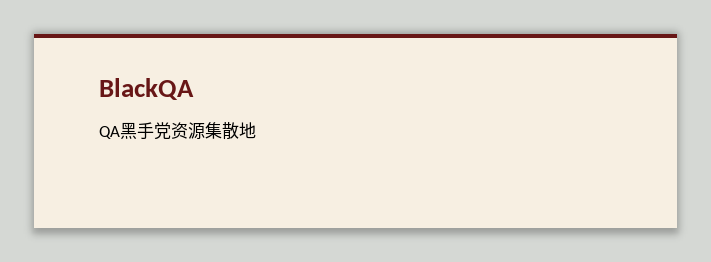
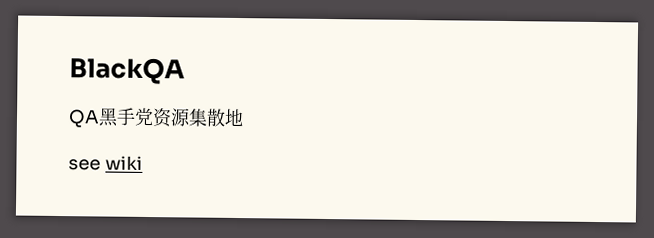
+ see wiki

